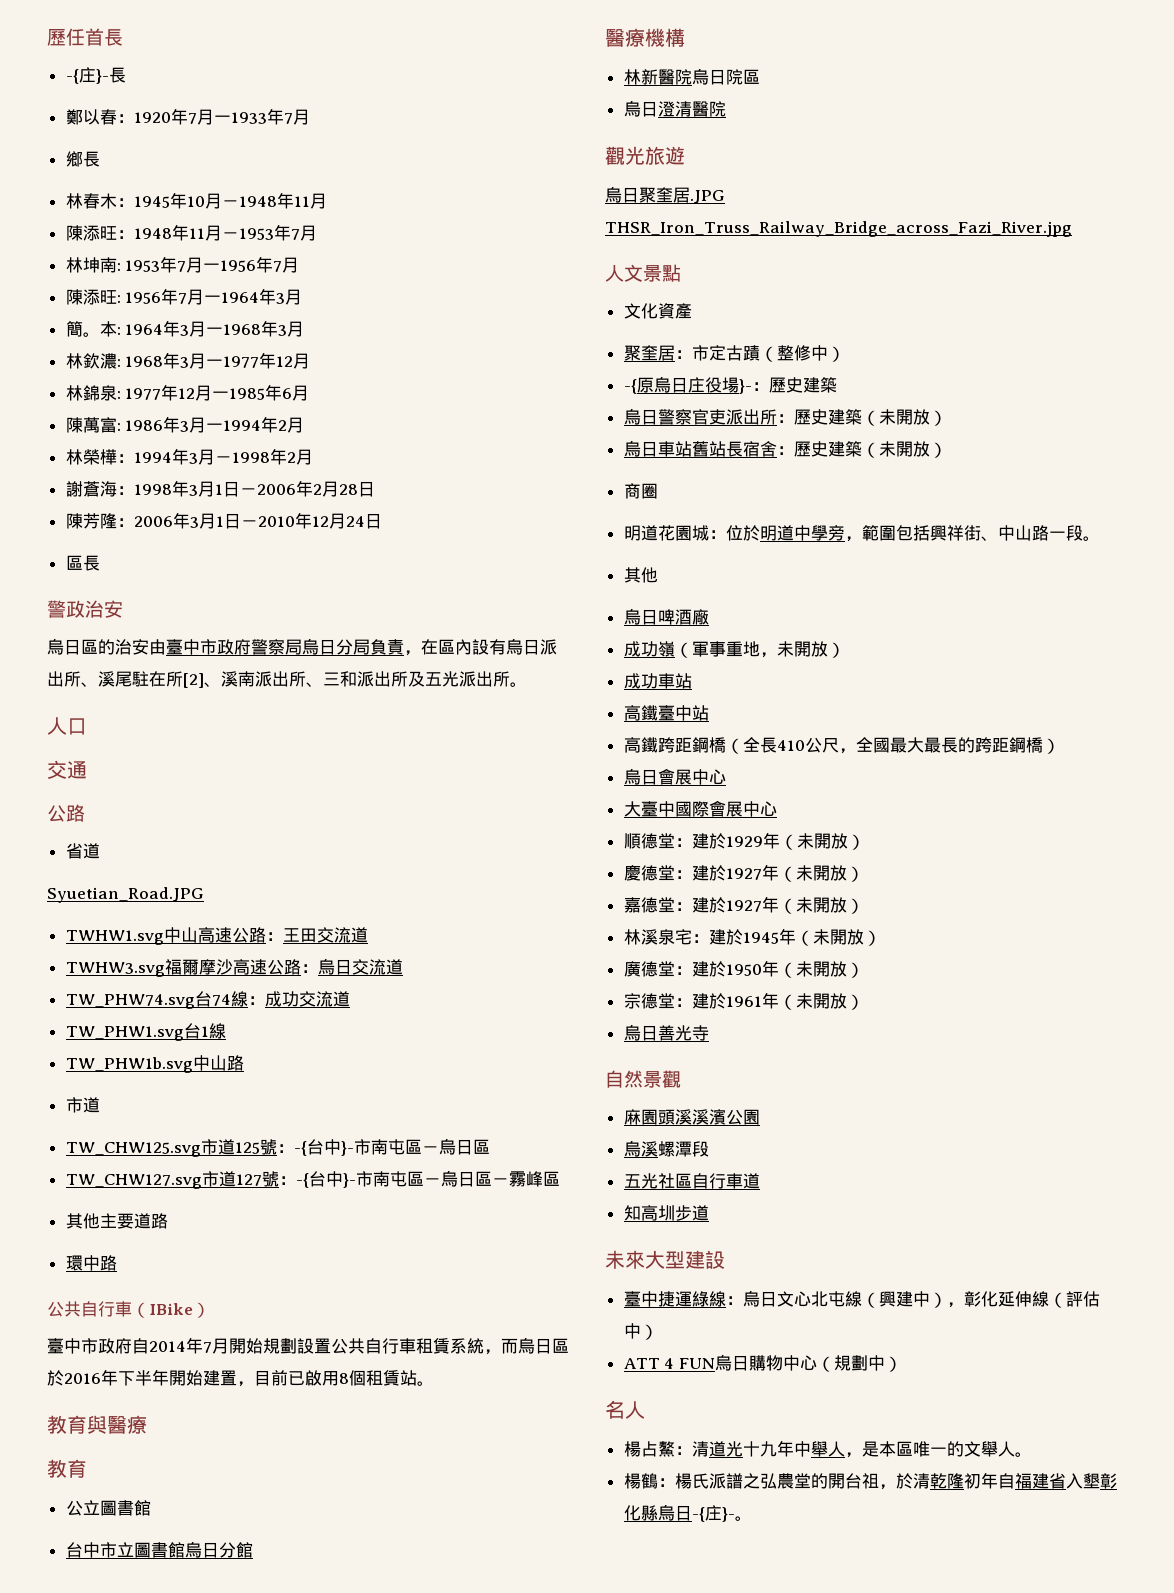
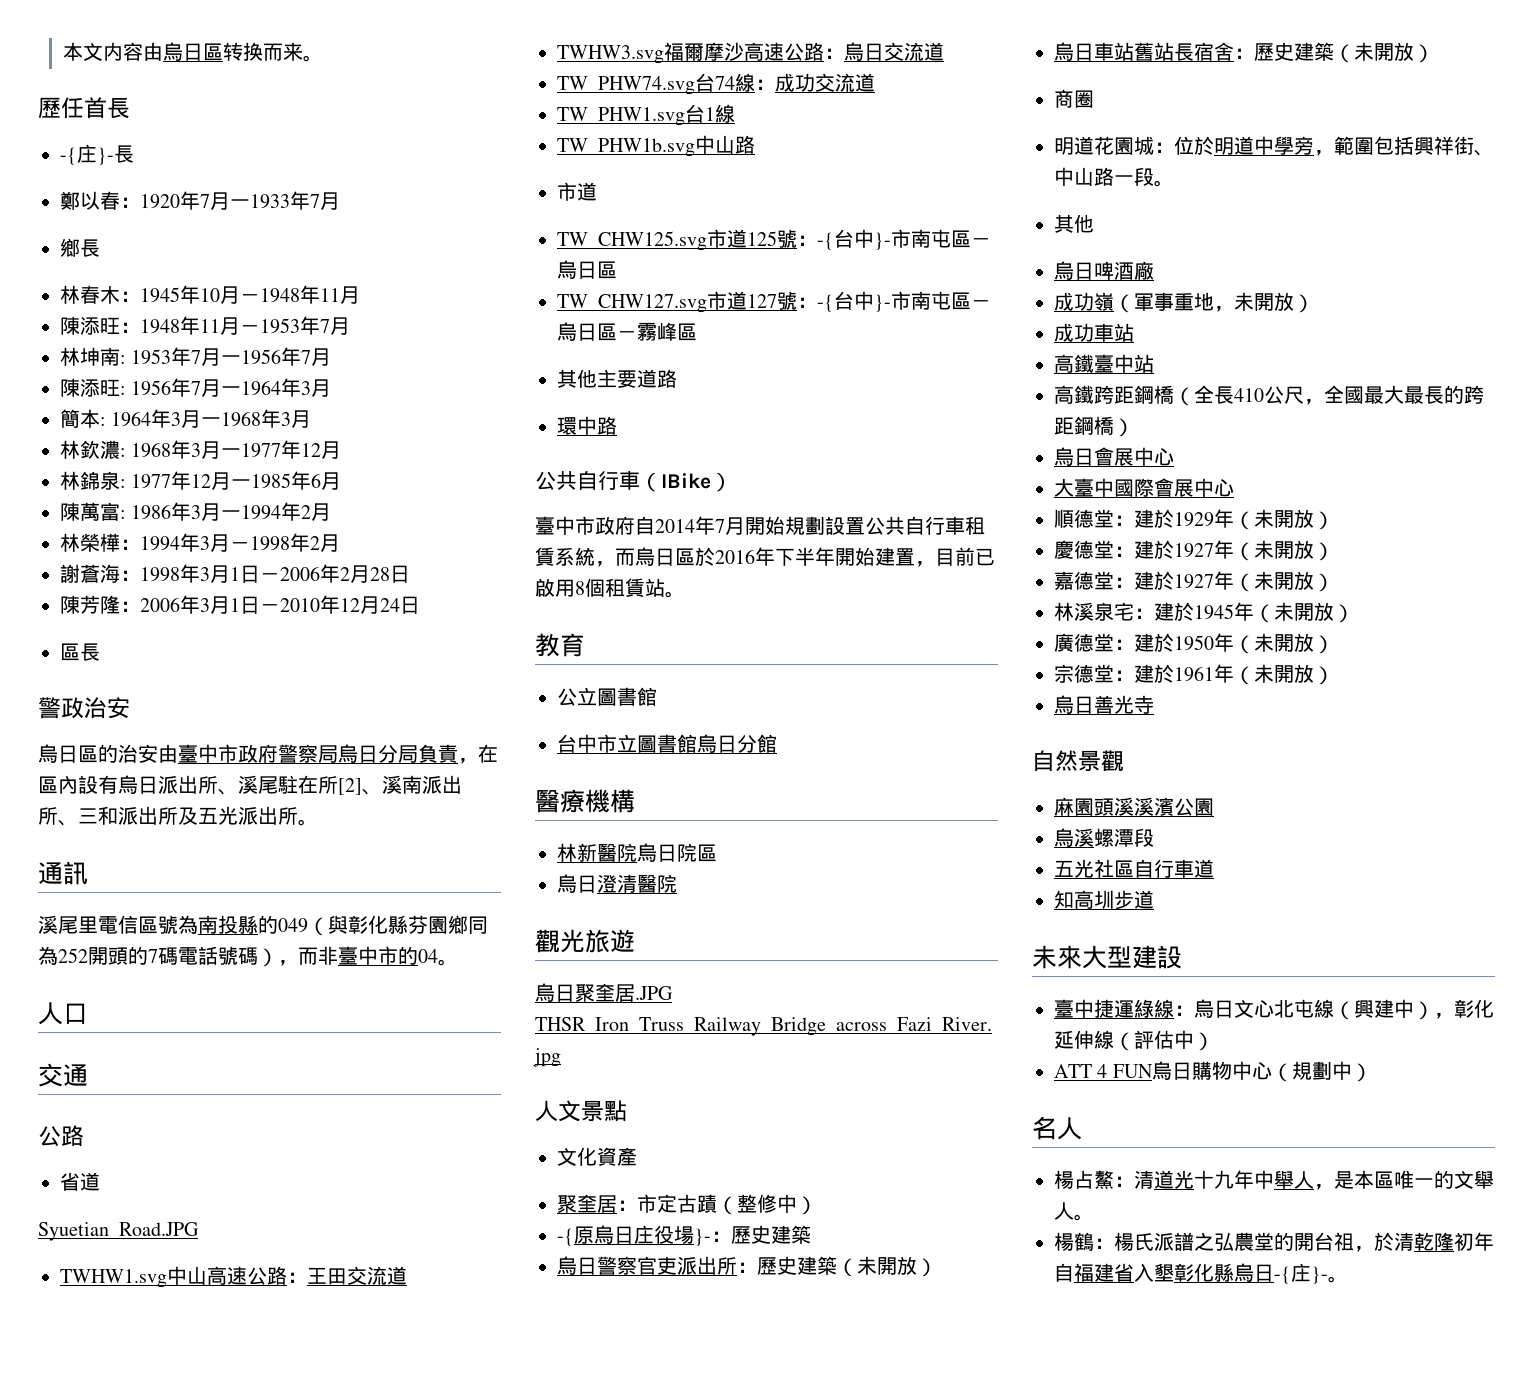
+ 本文内容由烏日區转换而来。
- 簡。本: 1964年3月一1968年3月
+ 簡本: 1964年3月一1968年3月
+ 通訊
+ 溪尾里電信區號為南投縣的049（與彰化縣芬園鄉同為252開頭的7碼電話號碼），而非臺中市的04。
- 教育與醫療

